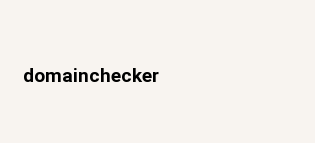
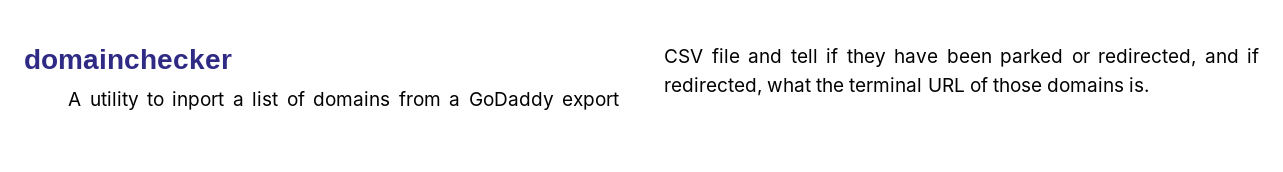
+ A utility to inport a list of domains from a GoDaddy export CSV file and tell if they have been parked or redirected, and if redirected, what the terminal URL of those domains is.

